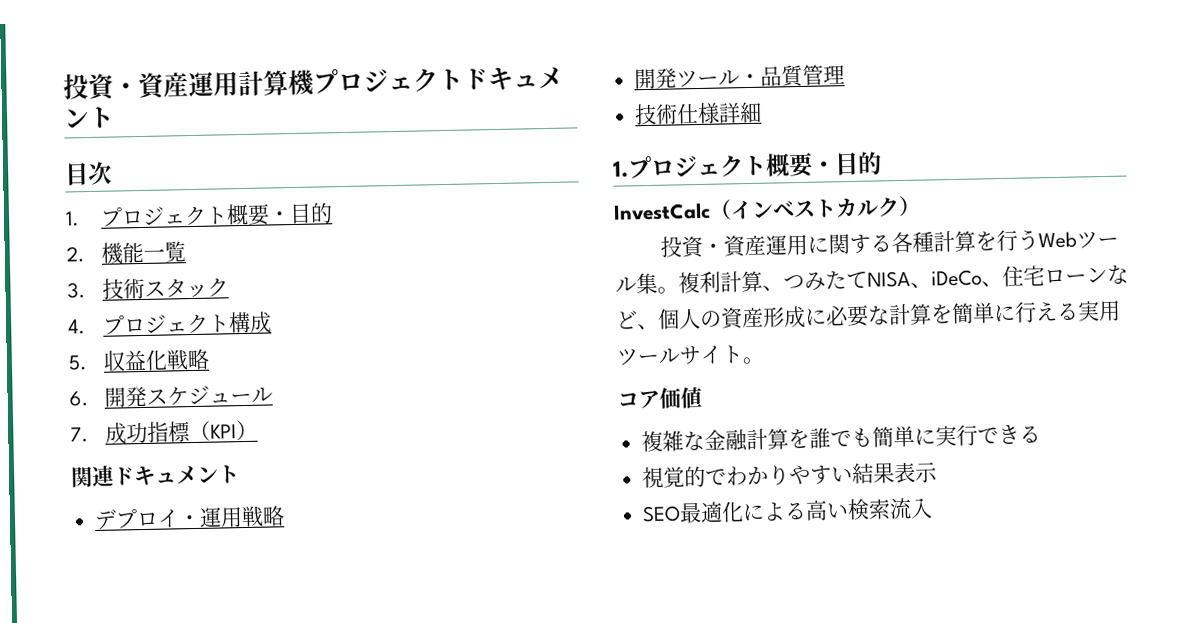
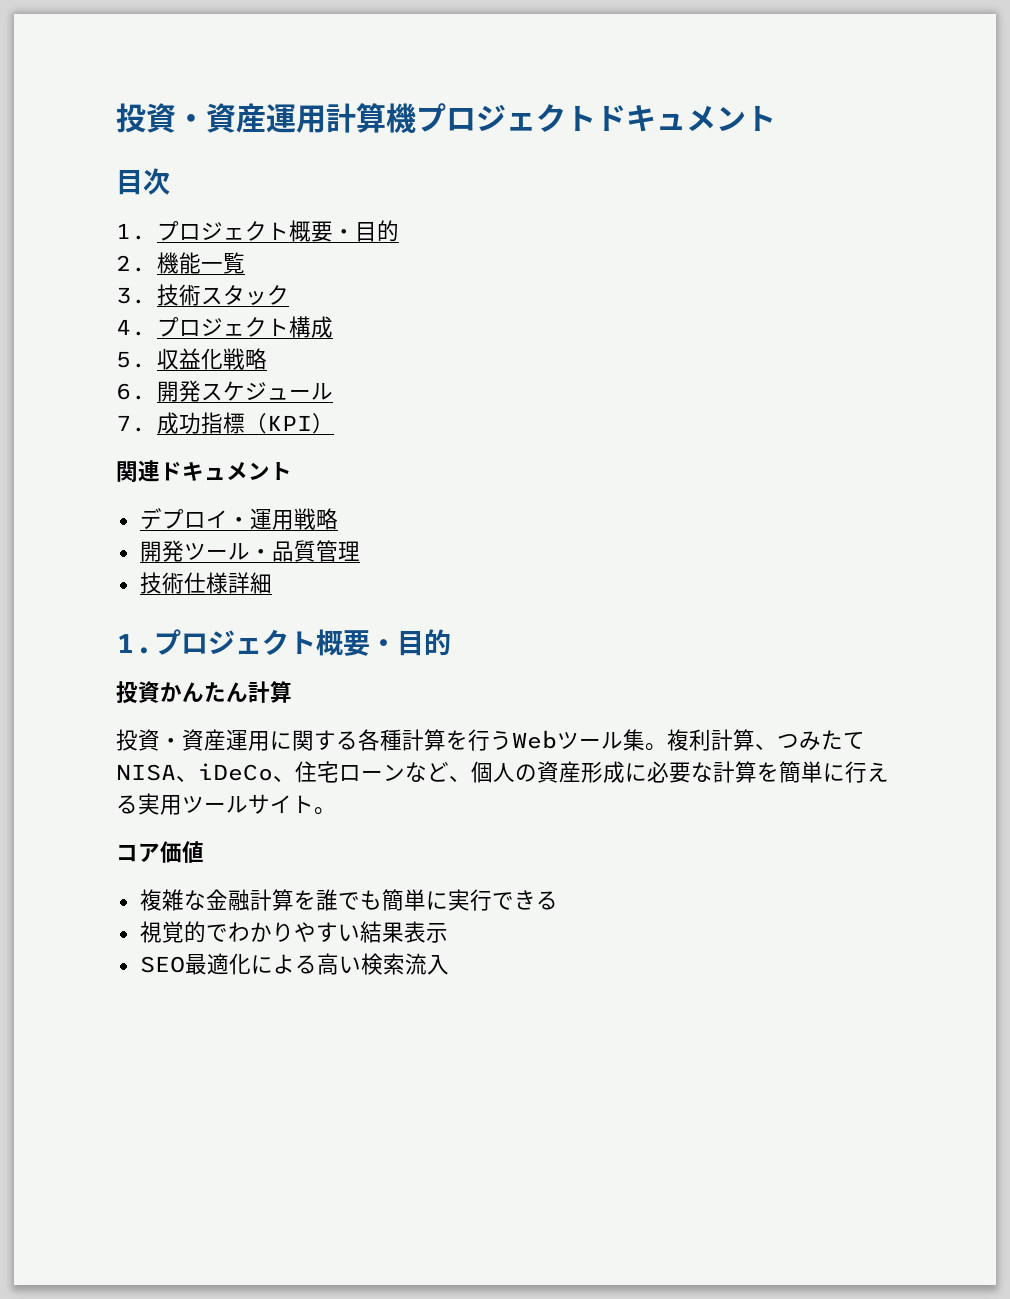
- InvestCalc（インベストカルク）
+ 投資かんたん計算

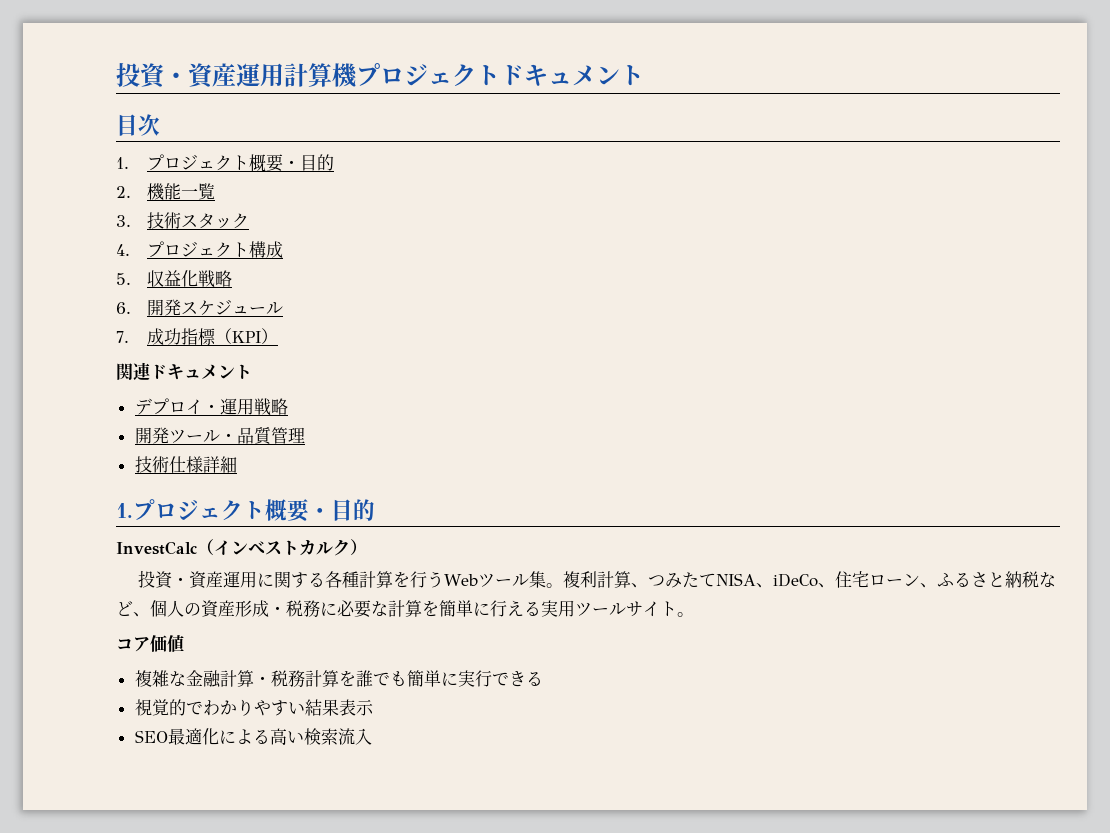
- 投資かんたん計算
+ InvestCalc（インベストカルク）
- 複利計算、つみたてNISA、iDeCo、住宅ローンなど、個人の資産形成に必要な計算を簡単に行える実用ツールサイト。
+ 複利計算、つみたてNISA、iDeCo、住宅ローン、ふるさと納税など、個人の資産形成・税務に必要な計算を簡単に行える実用ツールサイト。
- 複雑な金融計算を誰でも簡単に実行できる
+ 複雑な金融計算・税務計算を誰でも簡単に実行できる

